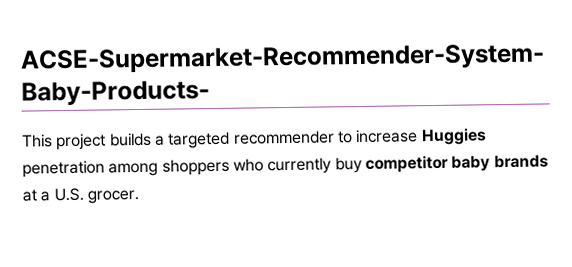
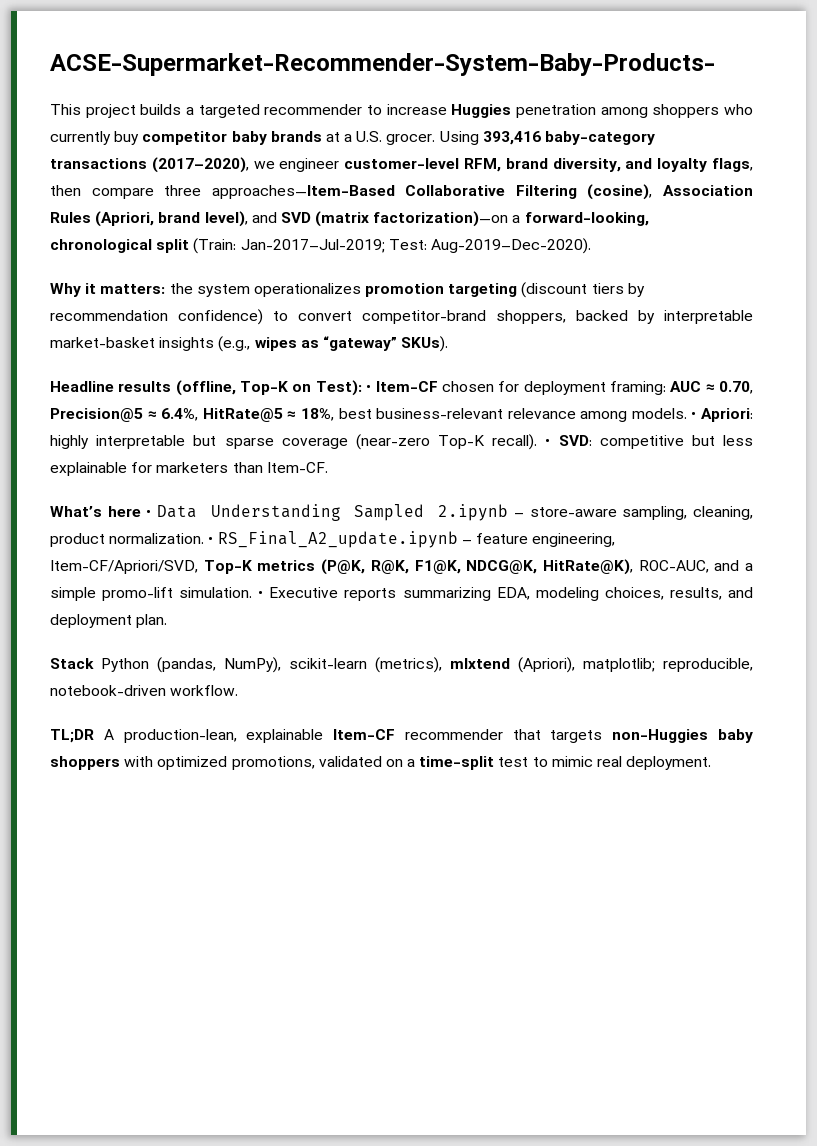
+ Using 393,416 baby-category transactions (2017–2020), we engineer customer-level RFM, brand diversity, and loyalty flags, then compare three approaches—Item-Based Collaborative Filtering (cosine), Association Rules (Apriori, brand level), and SVD (matrix factorization)—on a forward-looking, chronological split (Train: Jan-2017–Jul-2019; Test: Aug-2019–Dec-2020).
+ Why it matters: the system operationalizes promotion targeting (discount tiers by recommendation confidence) to convert competitor-brand shoppers, backed by interpretable market-basket insights (e.g., wipes as “gateway” SKUs).
+ Headline results (offline, Top-K on Test): • Item-CF chosen for deployment framing: AUC ≈ 0.70, Precision@5 ≈ 6.4%, HitRate@5 ≈ 18%, best business-relevant relevance among models. • Apriori: highly interpretable but sparse coverage (near-zero Top-K recall). • SVD: competitive but less explainable for marketers than Item-CF.
+ What’s here • Data Understanding Sampled 2.ipynb – store-aware sampling, cleaning, product normalization. • RS_Final_A2_update.ipynb – feature engineering, Item-CF/Apriori/SVD, Top-K metrics (P@K, R@K, F1@K, NDCG@K, HitRate@K), ROC-AUC, and a simple promo-lift simulation. • Executive reports summarizing EDA, modeling choices, results, and deployment plan.
+ Stack Python (pandas, NumPy), scikit-learn (metrics), mlxtend (Apriori), matplotlib; reproducible, notebook-driven workflow.
+ TL;DR A production-lean, explainable Item-CF recommender that targets non-Huggies baby shoppers with optimized promotions, validated on a time-split test to mimic real deployment.

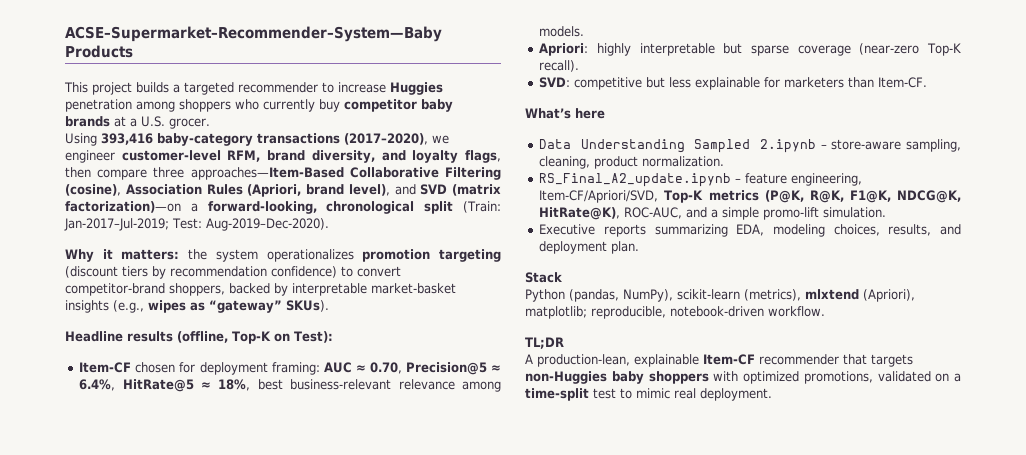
- ACSE-Supermarket-Recommender-System-Baby-Products-
+ ACSE–Supermarket–Recommender–System—Baby Products
- This project builds a targeted recommender to increase Huggies penetration among shoppers who currently buy competitor baby brands at a U.S. grocer. Using 393,416 baby-category transactions (2017–2020), we engineer customer-level RFM, brand diversity, and loyalty flags, then compare three approaches—Item-Based Collaborative Filtering (cosine), Association Rules (Apriori, brand level), and SVD (matrix factorization)—on a forward-looking, chronological split (Train: Jan-2017–Jul-2019; Test: Aug-2019–Dec-2020).
+ This project builds a targeted recommender to increase Huggies penetration among shoppers who currently buy competitor baby brands at a U.S. grocer.
+ Using 393,416 baby-category transactions (2017–2020), we engineer customer-level RFM, brand diversity, and loyalty flags, then compare three approaches—Item-Based Collaborative Filtering (cosine), Association Rules (Apriori, brand level), and SVD (matrix factorization)—on a forward-looking, chronological split (Train: Jan-2017–Jul-2019; Test: Aug-2019–Dec-2020).
- Headline results (offline, Top-K on Test): • Item-CF chosen for deployment framing: AUC ≈ 0.70, Precision@5 ≈ 6.4%, HitRate@5 ≈ 18%, best business-relevant relevance among models. • Apriori: highly interpretable but sparse coverage (near-zero Top-K recall). • SVD: competitive but less explainable for marketers than Item-CF.
+ Headline results (offline, Top-K on Test):
+ Item-CF chosen for deployment framing: AUC ≈ 0.70, Precision@5 ≈ 6.4%, HitRate@5 ≈ 18%, best business-relevant relevance among models.
+ Apriori: highly interpretable but sparse coverage (near-zero Top-K recall).
+ SVD: competitive but less explainable for marketers than Item-CF.
- What’s here • Data Understanding Sampled 2.ipynb – store-aware sampling, cleaning, product normalization. • RS_Final_A2_update.ipynb – feature engineering, Item-CF/Apriori/SVD, Top-K metrics (P@K, R@K, F1@K, NDCG@K, HitRate@K), ROC-AUC, and a simple promo-lift simulation. • Executive reports summarizing EDA, modeling choices, results, and deployment plan.
+ What’s here
+ Data Understanding Sampled 2.ipynb – store-aware sampling, cleaning, product normalization.
+ RS_Final_A2_update.ipynb – feature engineering, Item-CF/Apriori/SVD, Top-K metrics (P@K, R@K, F1@K, NDCG@K, HitRate@K), ROC-AUC, and a simple promo-lift simulation.
+ Executive reports summarizing EDA, modeling choices, results, and deployment plan.
- Stack Python (pandas, NumPy), scikit-learn (metrics), mlxtend (Apriori), matplotlib; reproducible, notebook-driven workflow.
+ Stack
+ Python (pandas, NumPy), scikit-learn (metrics), mlxtend (Apriori), matplotlib; reproducible, notebook-driven workflow.
- TL;DR A production-lean, explainable Item-CF recommender that targets non-Huggies baby shoppers with optimized promotions, validated on a time-split test to mimic real deployment.
+ TL;DR
+ A production-lean, explainable Item-CF recommender that targets non-Huggies baby shoppers with optimized promotions, validated on a time-split test to mimic real deployment.

